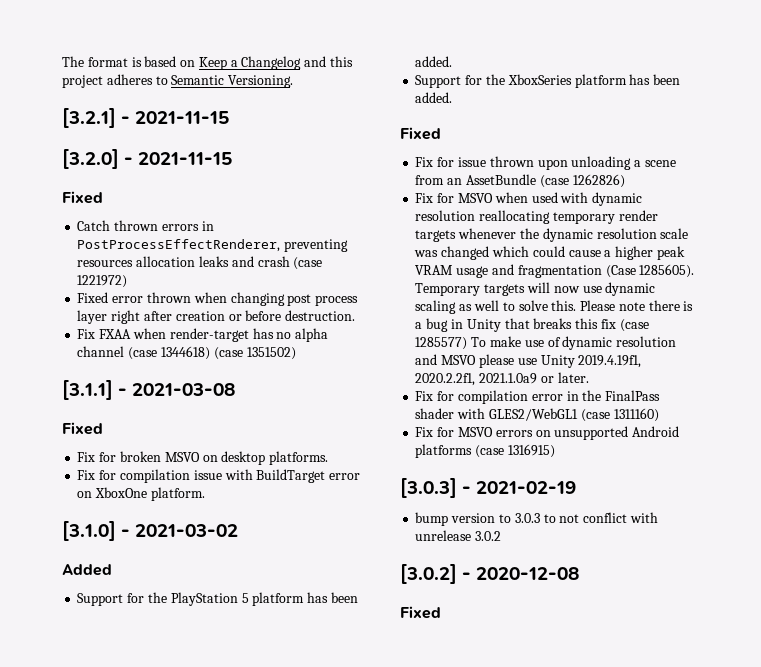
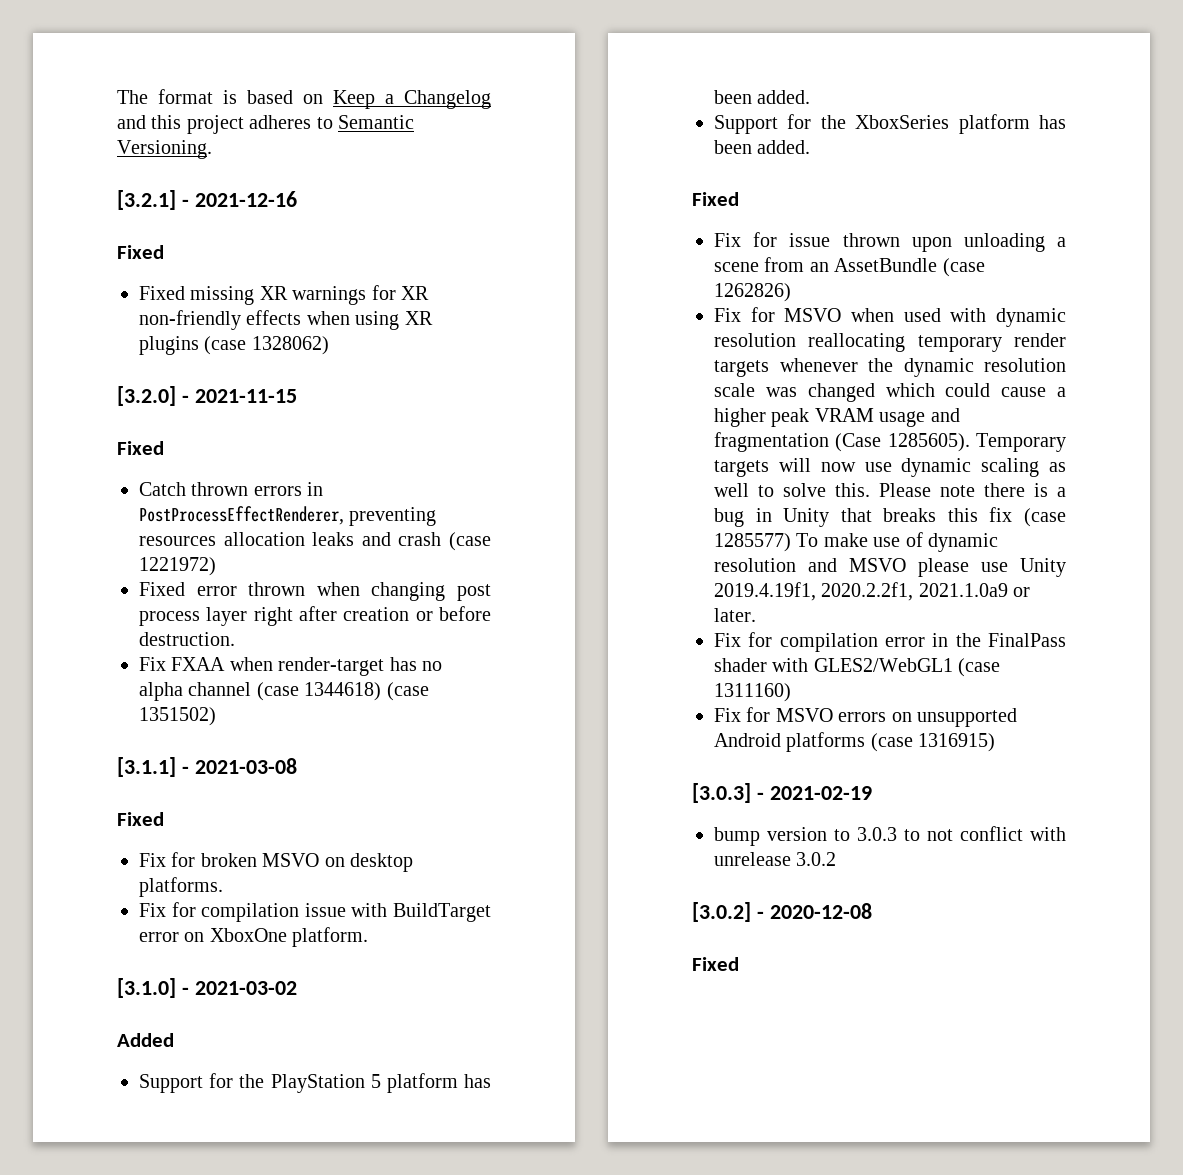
- [3.2.1] - 2021-11-15
+ [3.2.1] - 2021-12-16
+ Fixed
+ Fixed missing XR warnings for XR non-friendly effects when using XR plugins (case 1328062)

